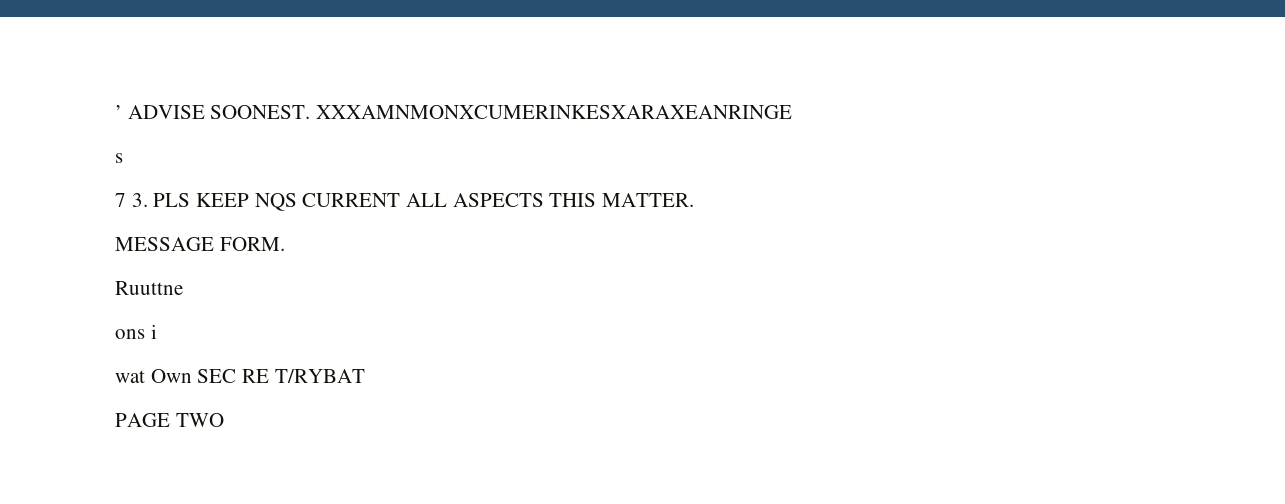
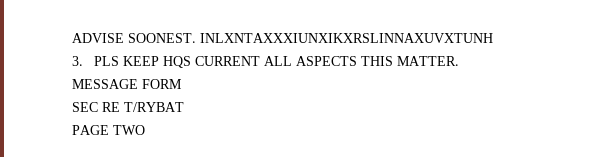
- ’ ADVISE SOONEST.
+ ADVISE SOONEST.
- XXXAMNMONXCUMERINKESXARAXEANRINGE
- s
- 7 3. PLS KEEP NQS CURRENT ALL ASPECTS THIS MATTER.
+ INLXNTAXXXIUNXIKXRSLINNAXUVXTUNH
+ 3. PLS KEEP HQS CURRENT ALL ASPECTS THIS MATTER.
- MESSAGE FORM.
- Ruuttne
- ons i
- wat Own SEC RE T/RYBAT
+ MESSAGE FORM
+ SEC RE T/RYBAT

